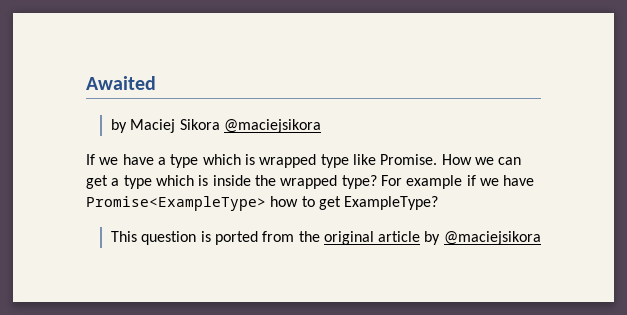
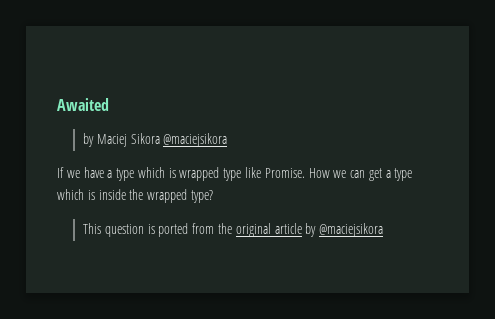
- For example if we have Promise<ExampleType> how to get ExampleType?

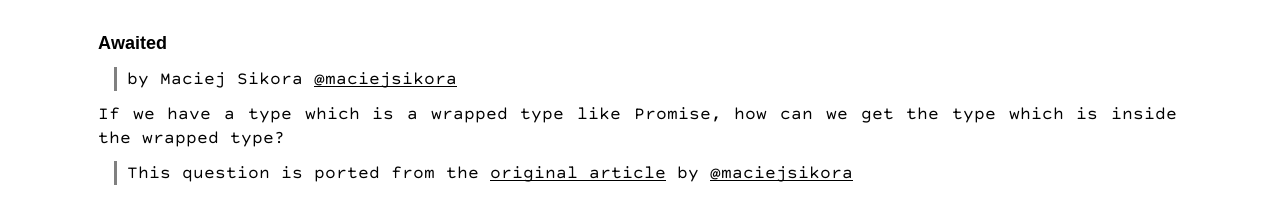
- If we have a type which is wrapped type like Promise. How we can get a type which is inside the wrapped type?
+ If we have a type which is a wrapped type like Promise, how can we get the type which is inside the wrapped type?

